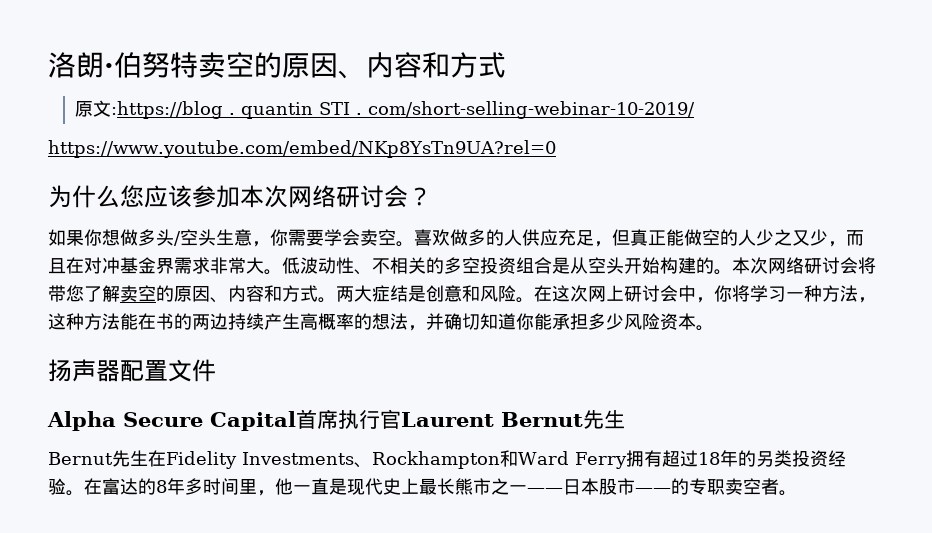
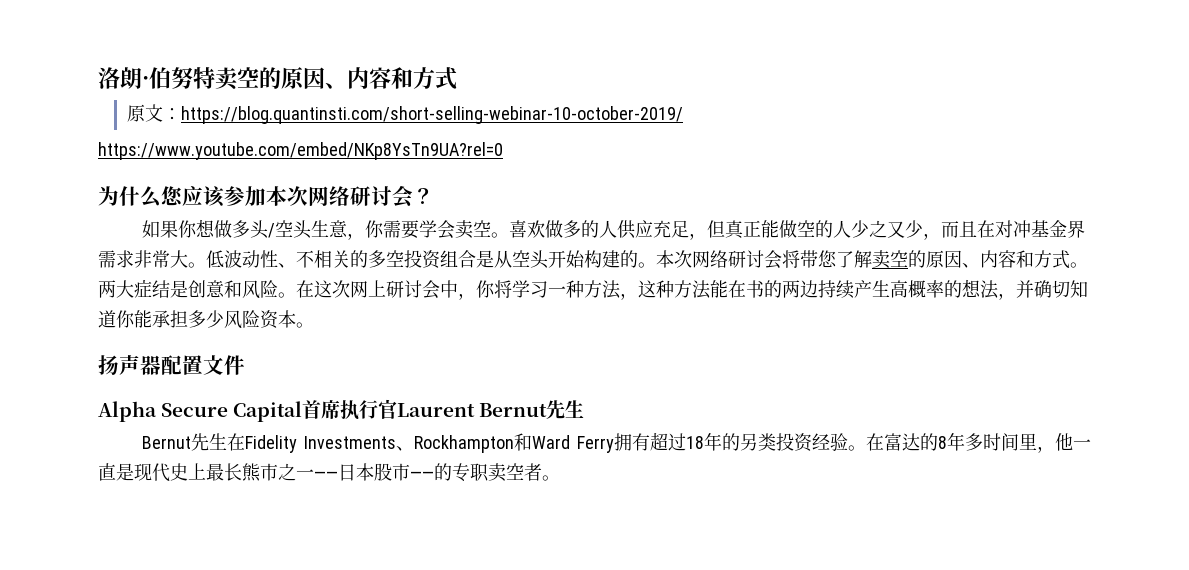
- 原文:https://blog . quantin STI . com/short-selling-webinar-10-2019/
+ 原文：https://blog.quantinsti.com/short-selling-webinar-10-october-2019/

